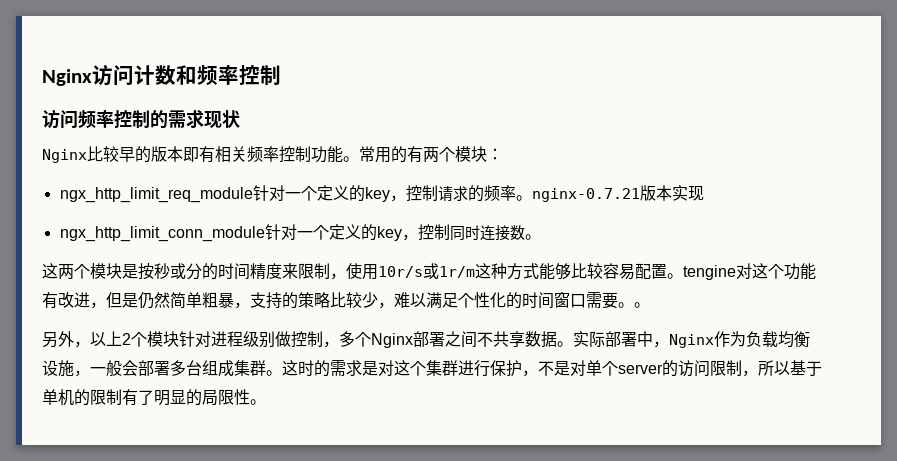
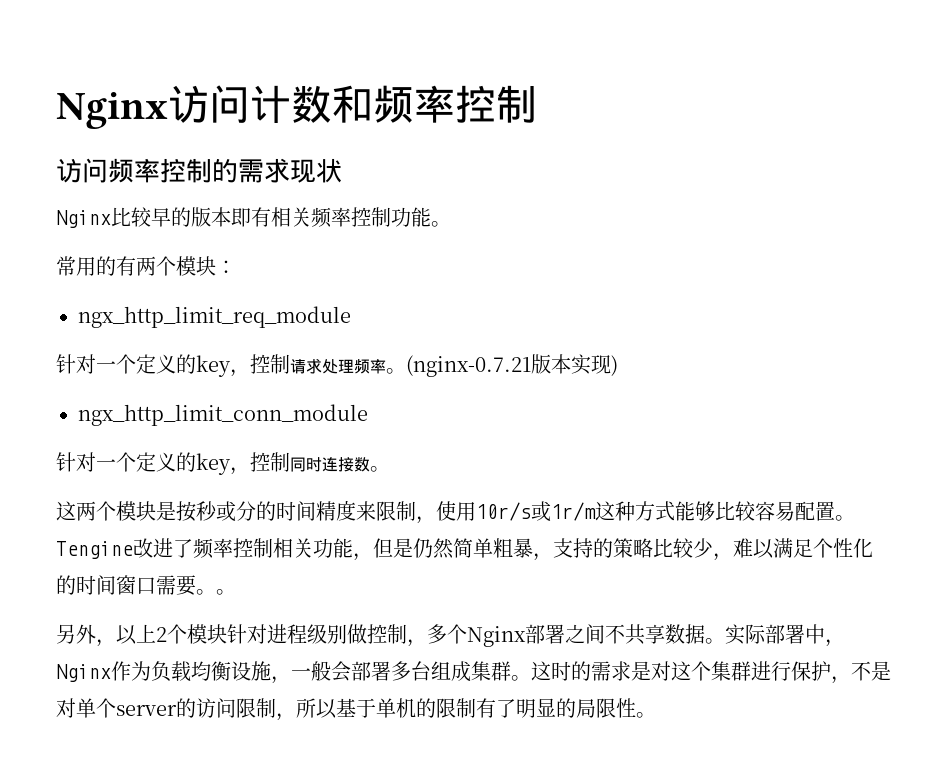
- Nginx比较早的版本即有相关频率控制功能。常用的有两个模块：
+ Nginx比较早的版本即有相关频率控制功能。
+ 常用的有两个模块：
- ngx_http_limit_req_module针对一个定义的key，控制请求的频率。nginx-0.7.21版本实现
+ ngx_http_limit_req_module
+ 针对一个定义的key，控制请求处理频率。(nginx-0.7.21版本实现)
- ngx_http_limit_conn_module针对一个定义的key，控制同时连接数。
+ ngx_http_limit_conn_module
+ 针对一个定义的key，控制同时连接数。
- 这两个模块是按秒或分的时间精度来限制，使用10r/s或1r/m这种方式能够比较容易配置。tengine对这个功能有改进，但是仍然简单粗暴，支持的策略比较少，难以满足个性化的时间窗口需要。
+ 这两个模块是按秒或分的时间精度来限制，使用10r/s或1r/m这种方式能够比较容易配置。Tengine改进了频率控制相关功能，但是仍然简单粗暴，支持的策略比较少，难以满足个性化的时间窗口需要。

